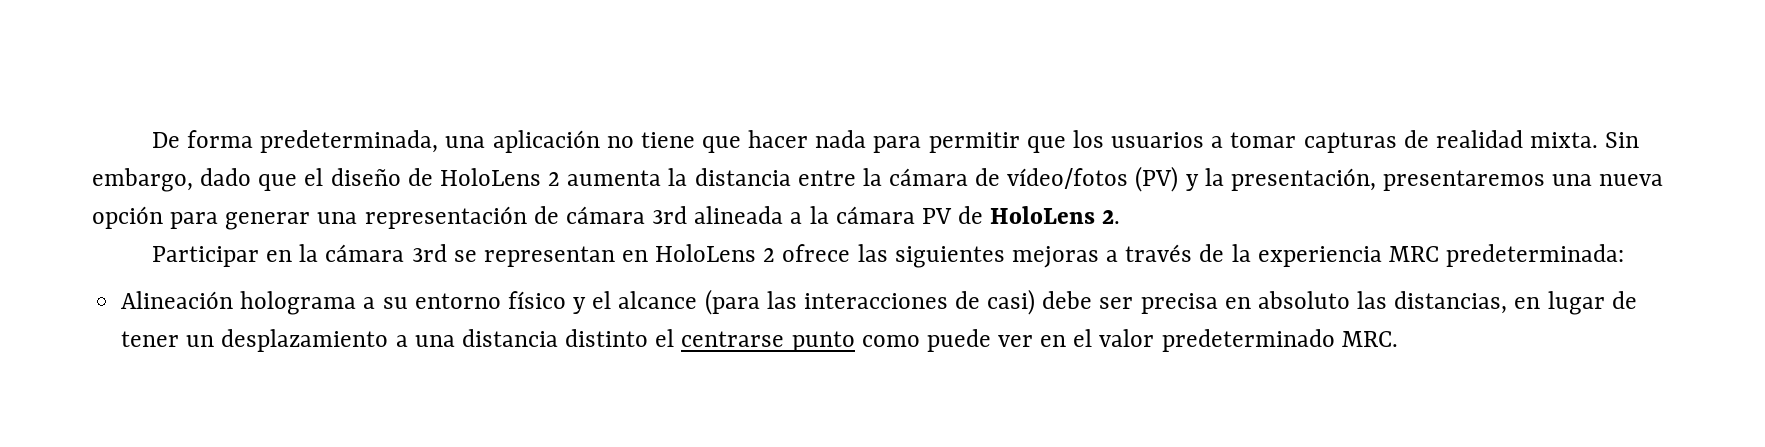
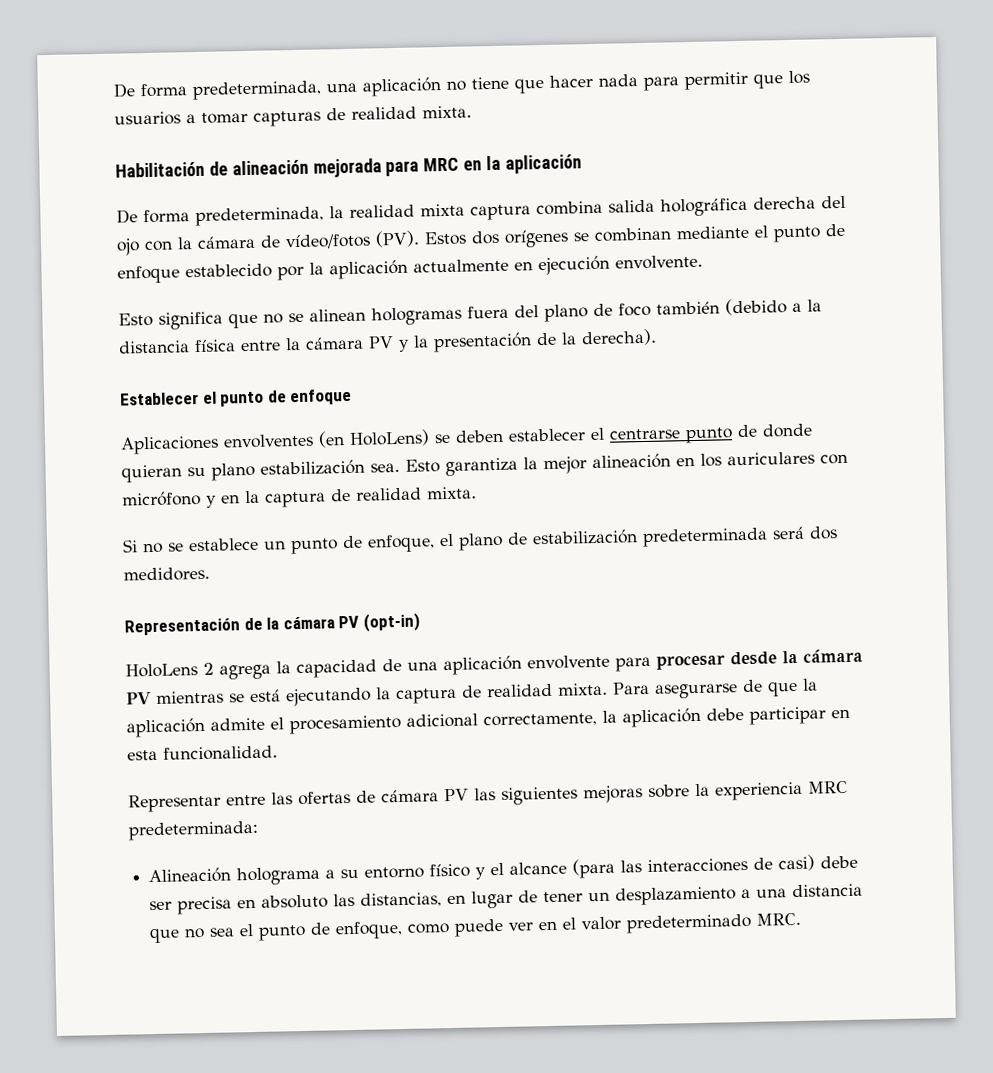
- De forma predeterminada, una aplicación no tiene que hacer nada para permitir que los usuarios a tomar capturas de realidad mixta. Sin embargo, dado que el diseño de HoloLens 2 aumenta la distancia entre la cámara de vídeo/fotos (PV) y la presentación, presentaremos una nueva opción para generar una representación de cámara 3rd alineada a la cámara PV de HoloLens 2.
- Participar en la cámara 3rd se representan en HoloLens 2 ofrece las siguientes mejoras a través de la experiencia MRC predeterminada:
+ De forma predeterminada, una aplicación no tiene que hacer nada para permitir que los usuarios a tomar capturas de realidad mixta.
+ Habilitación de alineación mejorada para MRC en la aplicación
+ De forma predeterminada, la realidad mixta captura combina salida holográfica derecha del ojo con la cámara de vídeo/fotos (PV). Estos dos orígenes se combinan mediante el punto de enfoque establecido por la aplicación actualmente en ejecución envolvente.
+ Esto significa que no se alinean hologramas fuera del plano de foco también (debido a la distancia física entre la cámara PV y la presentación de la derecha).
+ Establecer el punto de enfoque
+ Aplicaciones envolventes (en HoloLens) se deben establecer el centrarse punto de donde quieran su plano estabilización sea. Esto garantiza la mejor alineación en los auriculares con micrófono y en la captura de realidad mixta.
+ Si no se establece un punto de enfoque, el plano de estabilización predeterminada será dos medidores.
+ Representación de la cámara PV (opt-in)
+ HoloLens 2 agrega la capacidad de una aplicación envolvente para procesar desde la cámara PV mientras se está ejecutando la captura de realidad mixta. Para asegurarse de que la aplicación admite el procesamiento adicional correctamente, la aplicación debe participar en esta funcionalidad.
+ Representar entre las ofertas de cámara PV las siguientes mejoras sobre la experiencia MRC predeterminada:
- Alineación holograma a su entorno físico y el alcance (para las interacciones de casi) debe ser precisa en absoluto las distancias, en lugar de tener un desplazamiento a una distancia distinto el centrarse punto como puede ver en el valor predeterminado MRC.
+ Alineación holograma a su entorno físico y el alcance (para las interacciones de casi) debe ser precisa en absoluto las distancias, en lugar de tener un desplazamiento a una distancia que no sea el punto de enfoque, como puede ver en el valor predeterminado MRC.

